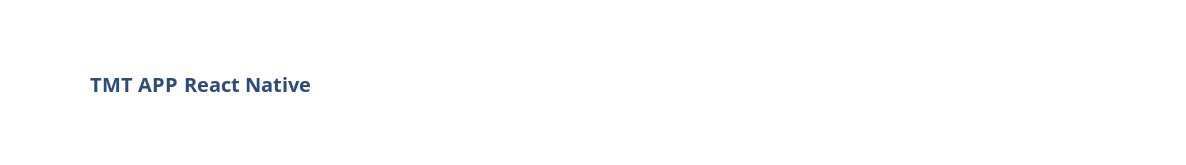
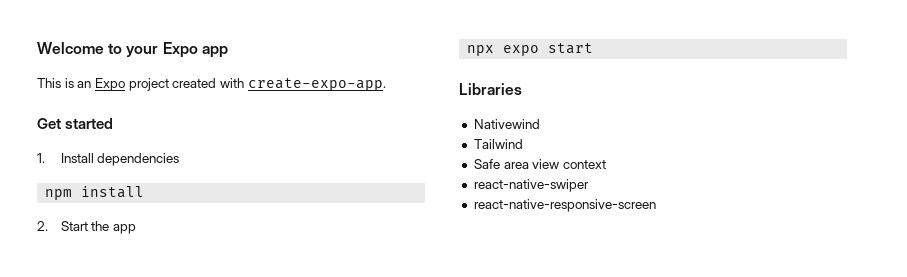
- TMT APP React Native
+ Welcome to your Expo app
+ This is an Expo project created with create-expo-app.
+ Get started
+ 1. Install dependencies
+ npm install
+ 2. Start the app
+ npx expo start
+ Libraries
+ Nativewind
+ Tailwind
+ Safe area view context
+ react-native-swiper
+ react-native-responsive-screen

